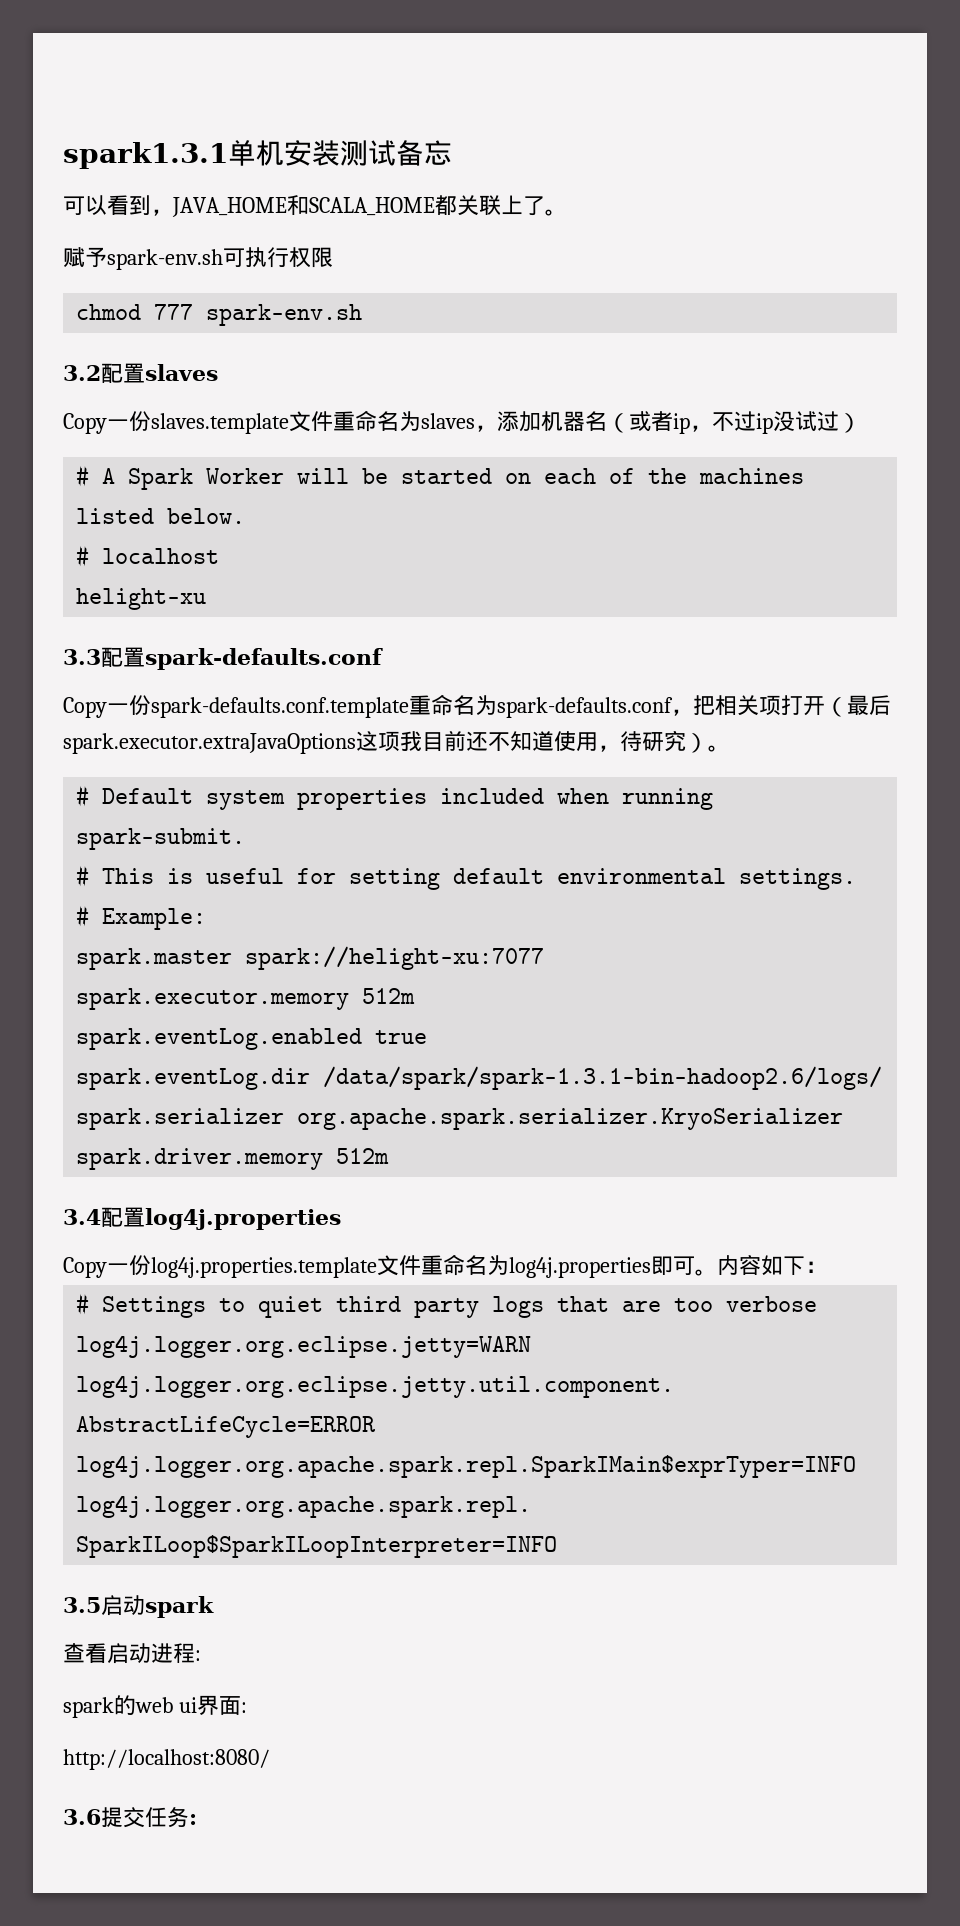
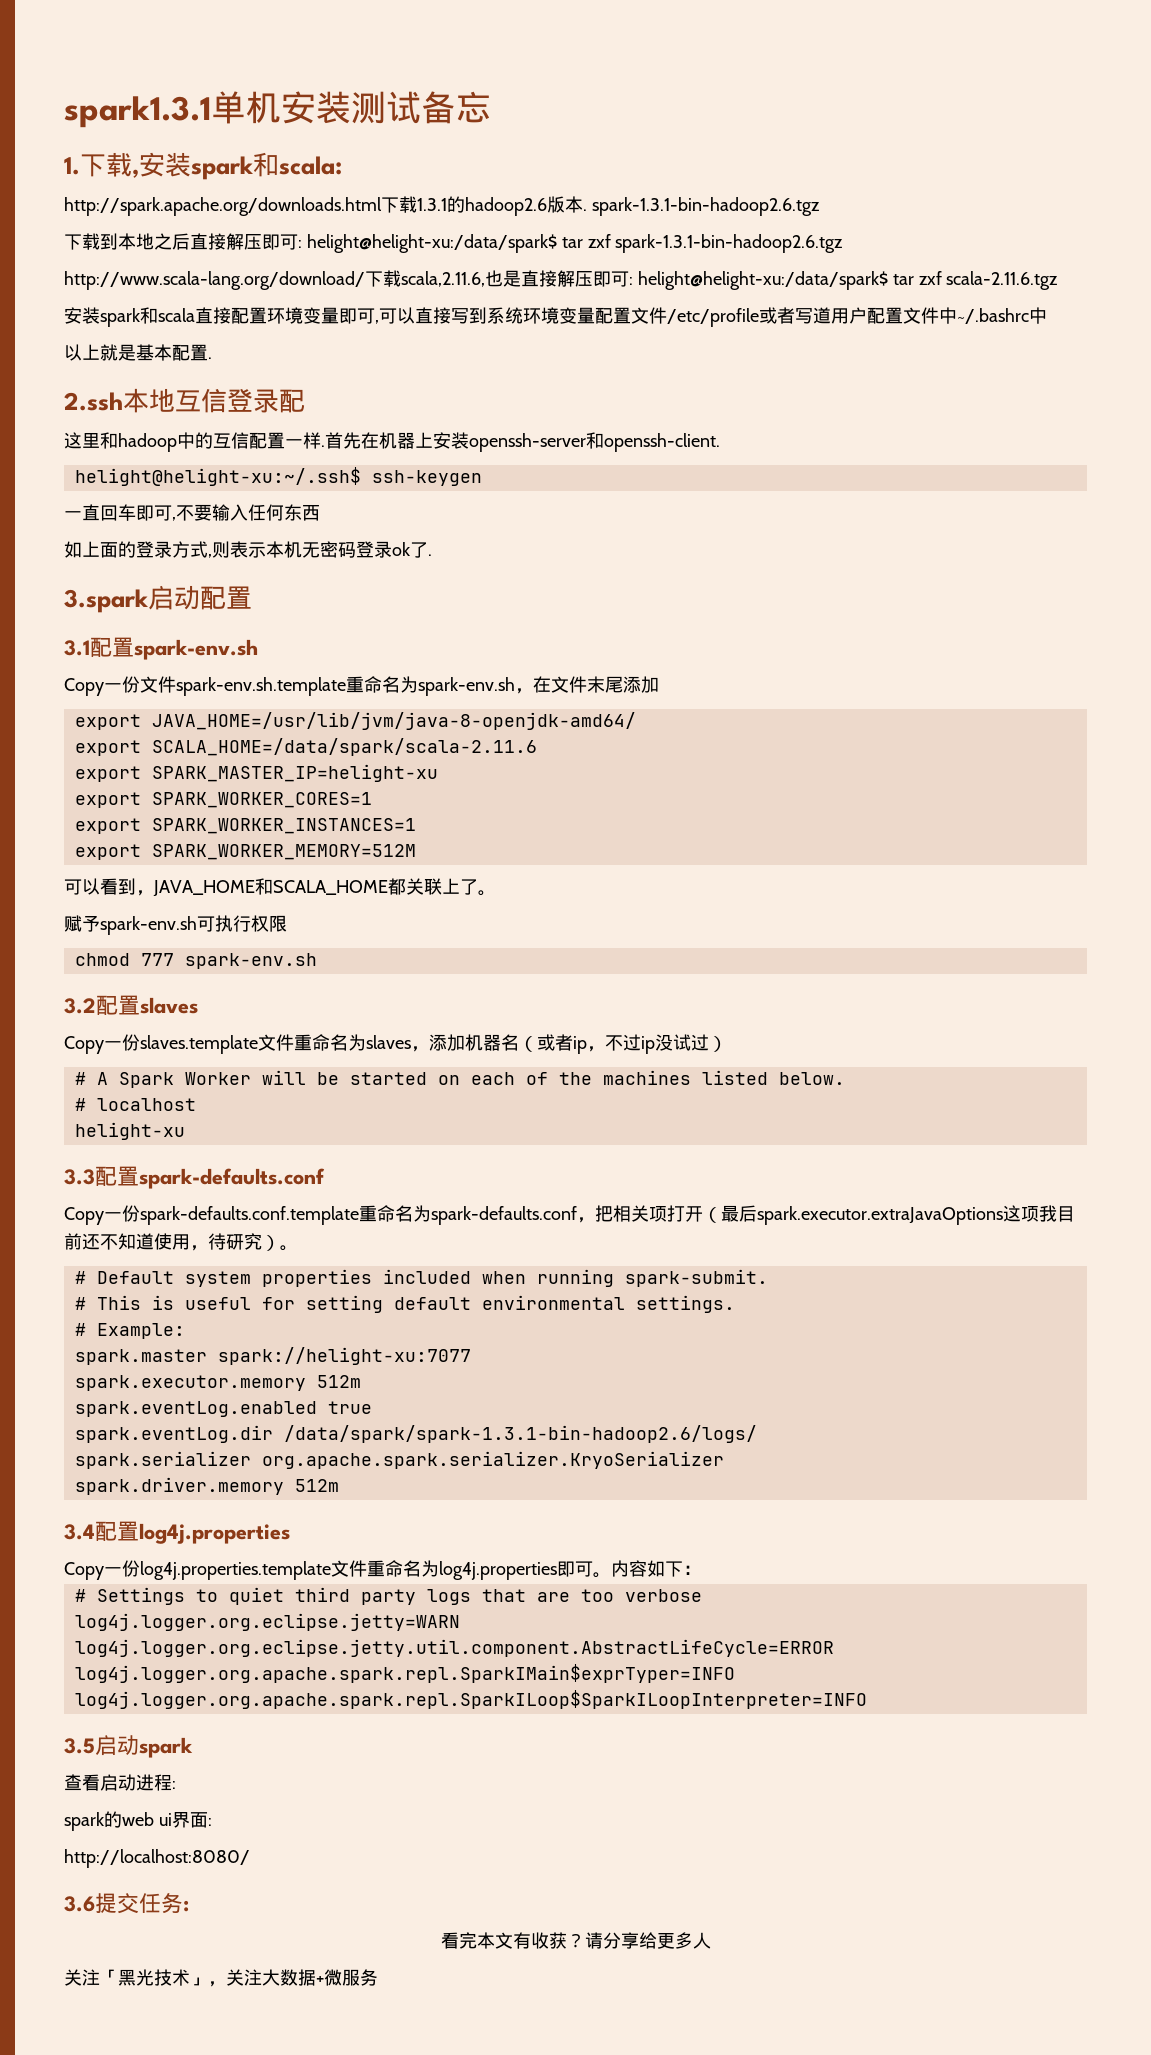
+ 1.下载,安装spark和scala:
+ http://spark.apache.org/downloads.html下载1.3.1的hadoop2.6版本. spark-1.3.1-bin-hadoop2.6.tgz
+ 下载到本地之后直接解压即可: helight@helight-xu:/data/spark$ tar zxf spark-1.3.1-bin-hadoop2.6.tgz
+ http://www.scala-lang.org/download/下载scala,2.11.6,也是直接解压即可: helight@helight-xu:/data/spark$ tar zxf scala-2.11.6.tgz
+ 安装spark和scala直接配置环境变量即可,可以直接写到系统环境变量配置文件/etc/profile或者写道用户配置文件中~/.bashrc中
+ 以上就是基本配置.
+ 2.ssh本地互信登录配
+ 这里和hadoop中的互信配置一样.首先在机器上安装openssh-server和openssh-client.
+ helight@helight-xu:~/.ssh$ ssh-keygen
+ 一直回车即可,不要输入任何东西
+ 如上面的登录方式,则表示本机无密码登录ok了.
+ 3.spark启动配置
+ 3.1配置spark-env.sh
+ Copy一份文件spark-env.sh.template重命名为spark-env.sh，在文件末尾添加
+ export JAVA_HOME=/usr/lib/jvm/java-8-openjdk-amd64/
+ export SCALA_HOME=/data/spark/scala-2.11.6
+ export SPARK_MASTER_IP=helight-xu
+ export SPARK_WORKER_CORES=1
+ export SPARK_WORKER_INSTANCES=1
+ export SPARK_WORKER_MEMORY=512M
+ 看完本文有收获？请分享给更多人
+ 关注「黑光技术」，关注大数据+微服务

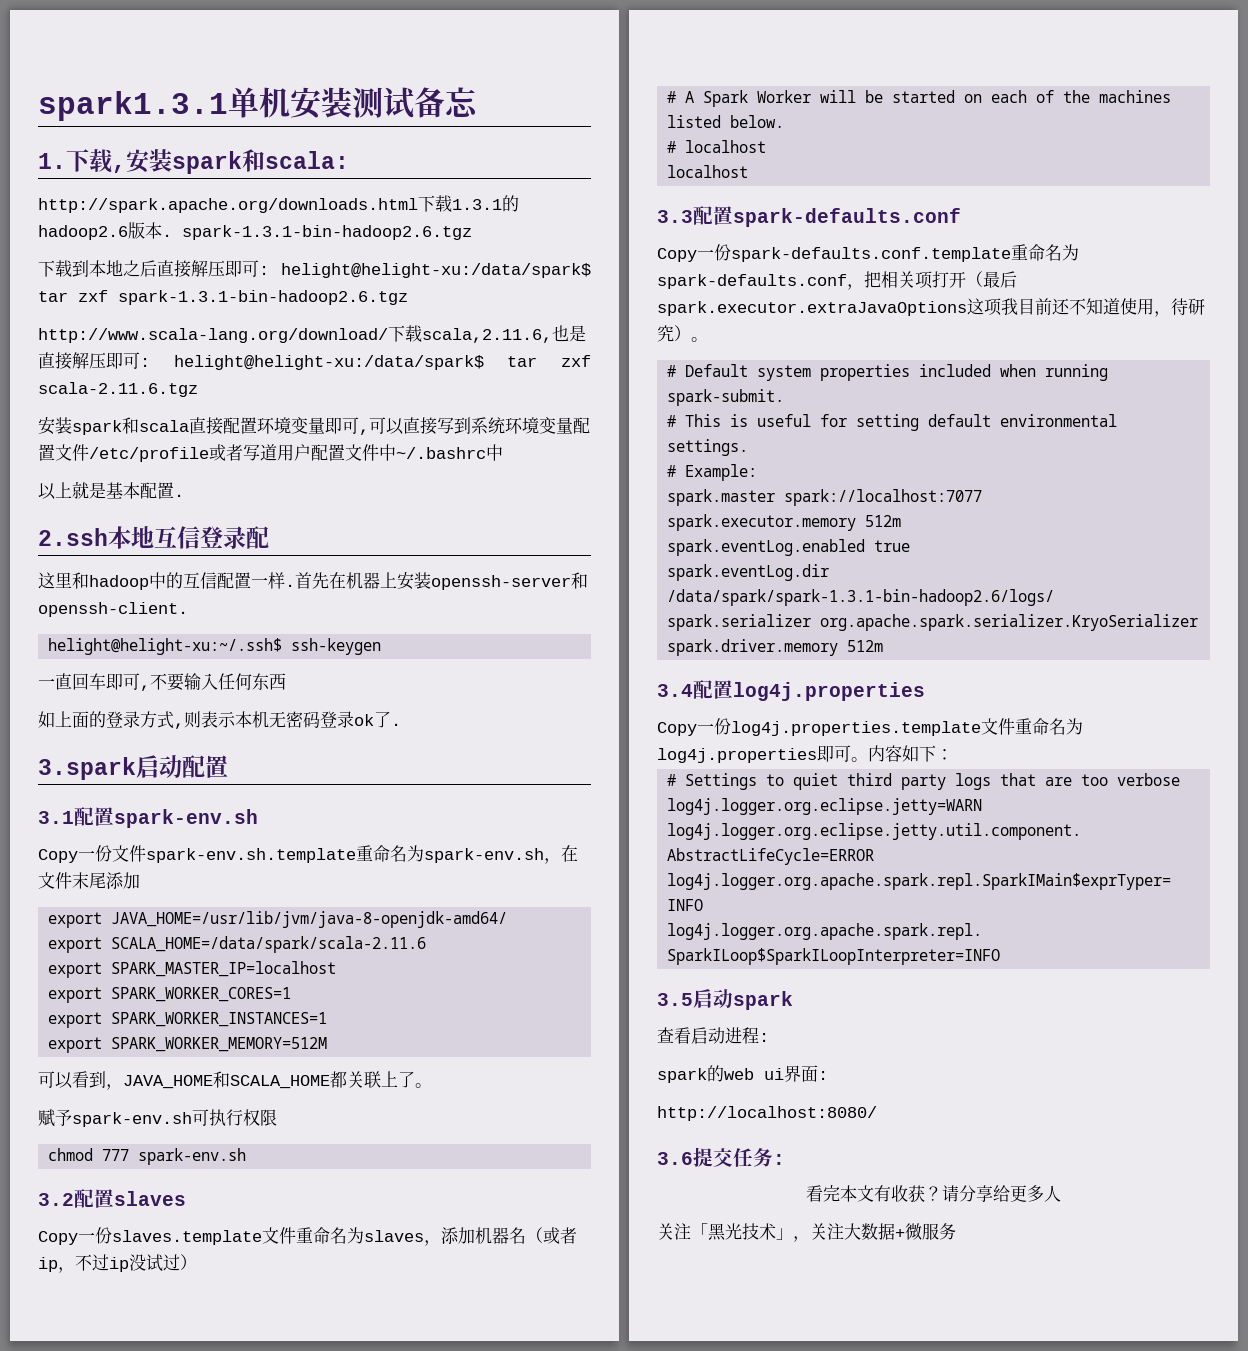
- export SPARK_MASTER_IP=helight-xu
+ export SPARK_MASTER_IP=localhost
  # localhost
- helight-xu
+ localhost
- spark.master spark://helight-xu:7077
+ spark.master spark://localhost:7077

